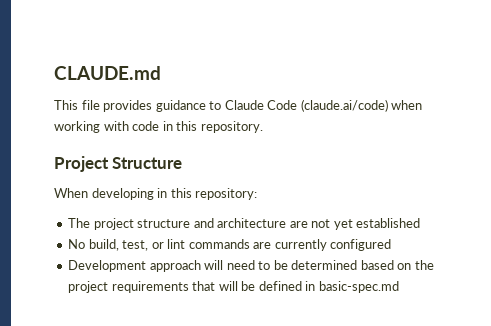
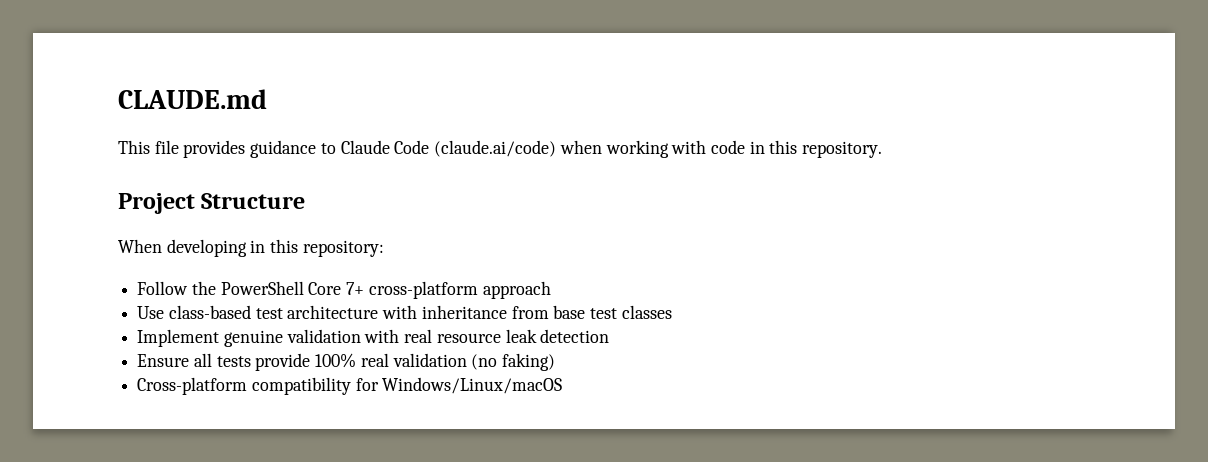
- The project structure and architecture are not yet established
- No build, test, or lint commands are currently configured
- Development approach will need to be determined based on the project requirements that will be defined in basic-spec.md
+ Follow the PowerShell Core 7+ cross-platform approach
+ Use class-based test architecture with inheritance from base test classes
+ Implement genuine validation with real resource leak detection
+ Ensure all tests provide 100% real validation (no faking)
+ Cross-platform compatibility for Windows/Linux/macOS

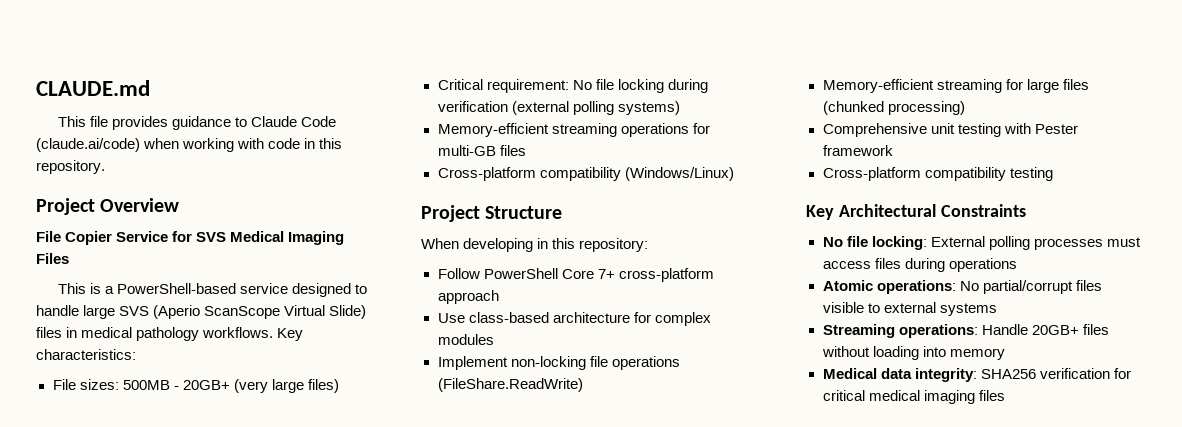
+ Project Overview
+ File Copier Service for SVS Medical Imaging Files
+ This is a PowerShell-based service designed to handle large SVS (Aperio ScanScope Virtual Slide) files in medical pathology workflows. Key characteristics:
+ File sizes: 500MB - 20GB+ (very large files)
+ Critical requirement: No file locking during verification (external polling systems)
+ Memory-efficient streaming operations for multi-GB files
+ Cross-platform compatibility (Windows/Linux)
- Follow the PowerShell Core 7+ cross-platform approach
+ Follow PowerShell Core 7+ cross-platform approach
- Use class-based test architecture with inheritance from base test classes
- Implement genuine validation with real resource leak detection
- Ensure all tests provide 100% real validation (no faking)
- Cross-platform compatibility for Windows/Linux/macOS
+ Use class-based architecture for complex modules
+ Implement non-locking file operations (FileShare.ReadWrite)
+ Memory-efficient streaming for large files (chunked processing)
+ Comprehensive unit testing with Pester framework
+ Cross-platform compatibility testing
+ Key Architectural Constraints
+ No file locking: External polling processes must access files during operations
+ Atomic operations: No partial/corrupt files visible to external systems
+ Streaming operations: Handle 20GB+ files without loading into memory
+ Medical data integrity: SHA256 verification for critical medical imaging files

